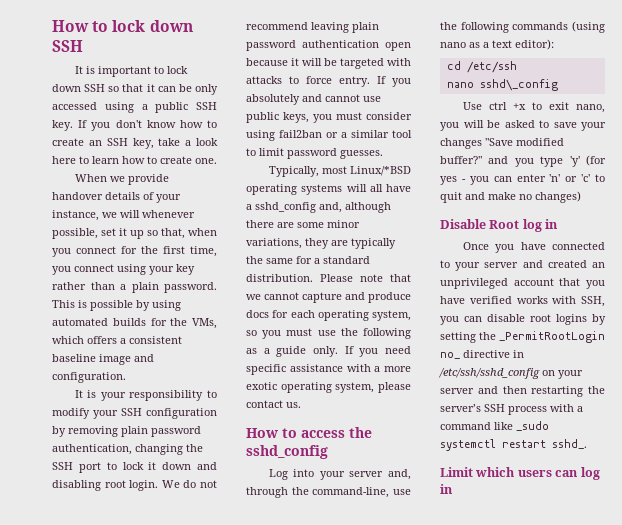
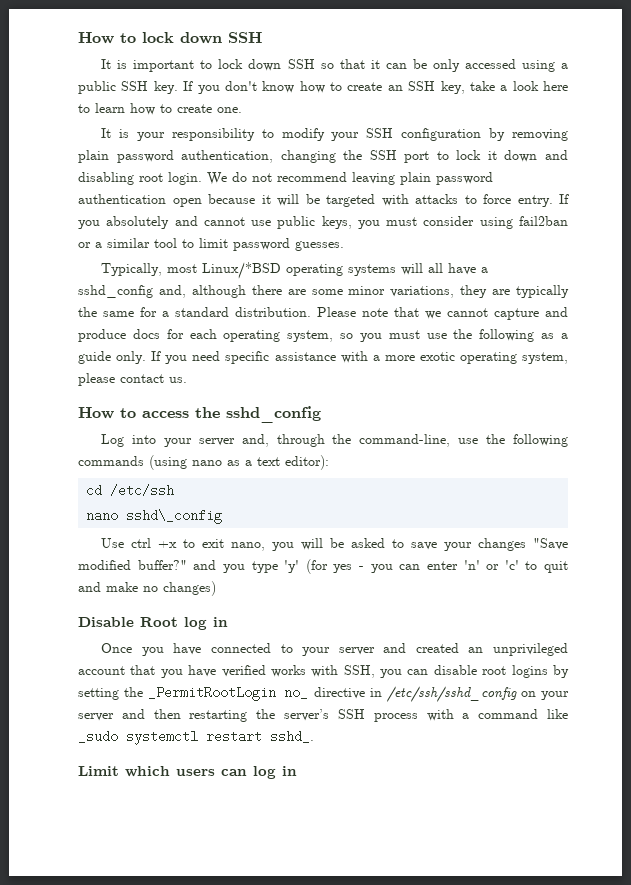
- When we provide handover details of your instance, we will whenever possible, set it up so that, when you connect for the first time, you connect using your key rather than a plain password. This is possible by using automated builds for the VMs, which offers a consistent baseline image and configuration.

